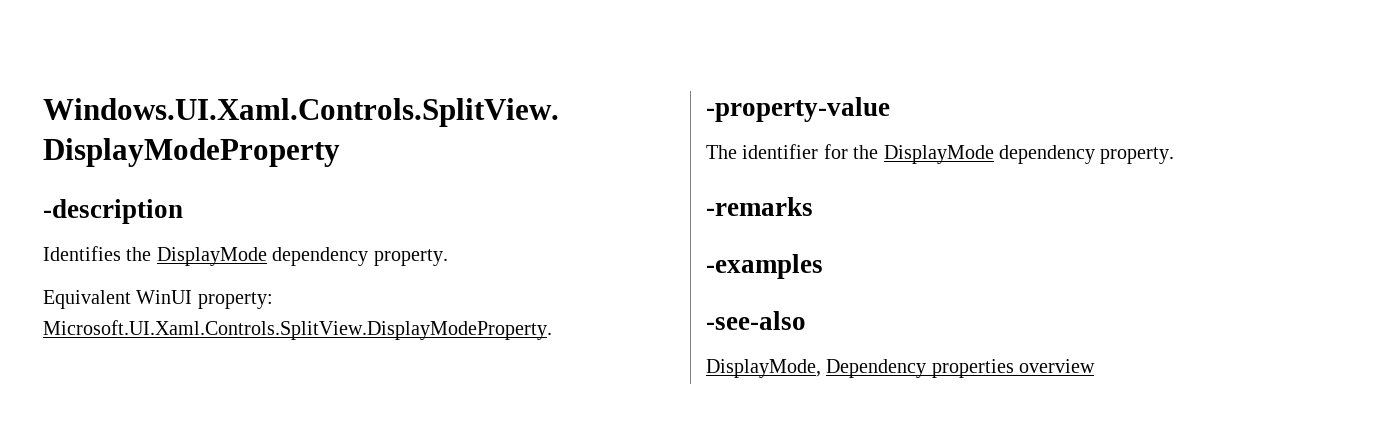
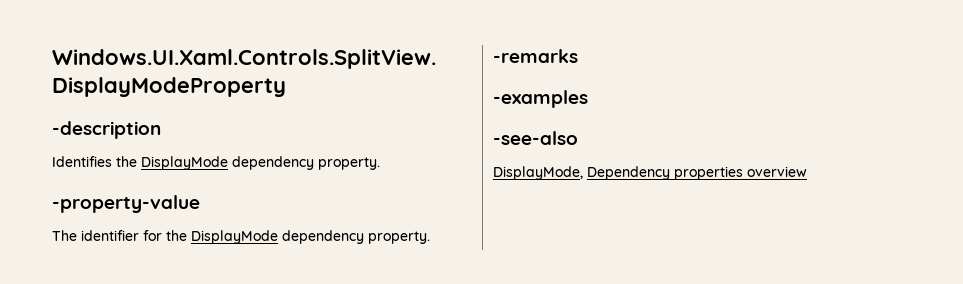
- Equivalent WinUI property: Microsoft.UI.Xaml.Controls.SplitView.DisplayModeProperty.

